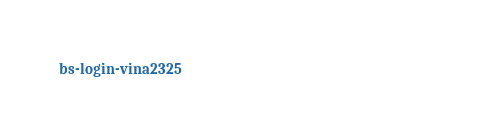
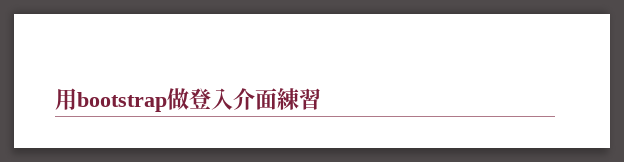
- bs-login-vina2325
+ 用bootstrap做登入介面練習

